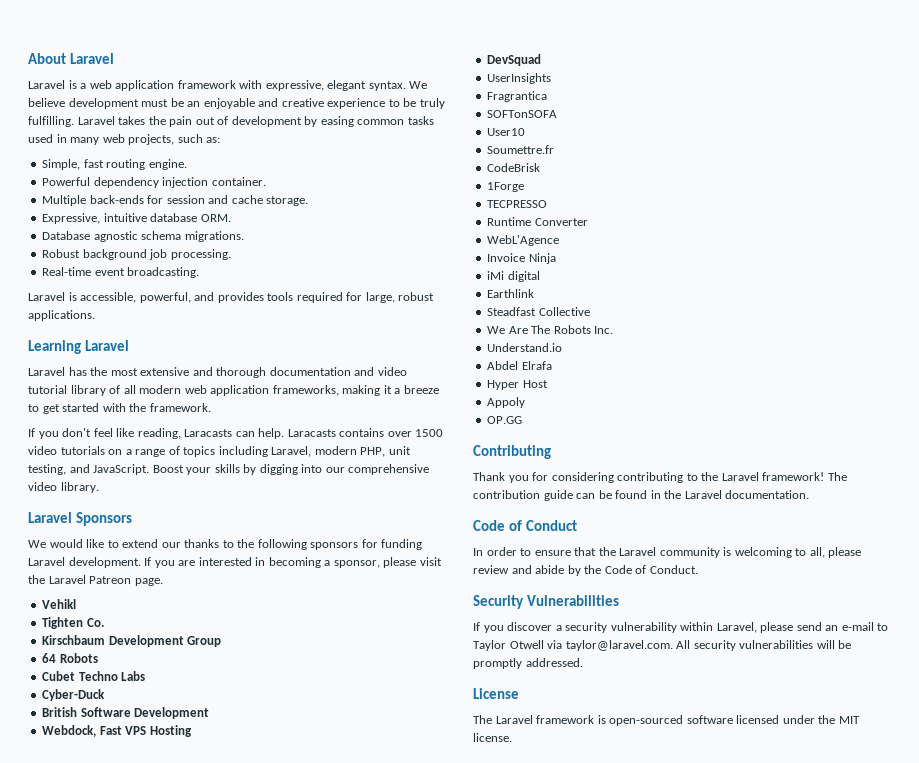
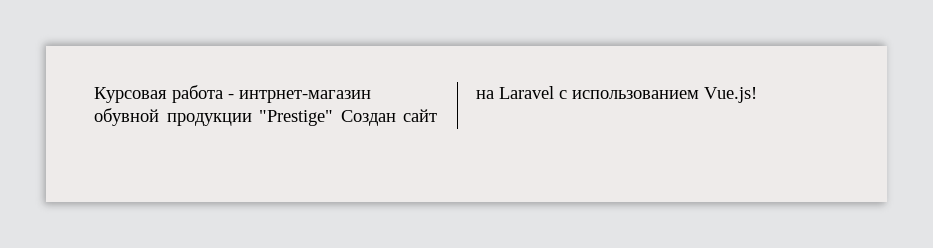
- About Laravel
- Laravel is a web application framework with expressive, elegant syntax. We believe development must be an enjoyable and creative experience to be truly fulfilling. Laravel takes the pain out of development by easing common tasks used in many web projects, such as:
- Simple, fast routing engine.
- Powerful dependency injection container.
- Multiple back-ends for session and cache storage.
- Expressive, intuitive database ORM.
- Database agnostic schema migrations.
- Robust background job processing.
- Real-time event broadcasting.
- Laravel is accessible, powerful, and provides tools required for large, robust applications.
- Learning Laravel
- Laravel has the most extensive and thorough documentation and video tutorial library of all modern web application frameworks, making it a breeze to get started with the framework.
- If you don't feel like reading, Laracasts can help. Laracasts contains over 1500 video tutorials on a range of topics including Laravel, modern PHP, unit testing, and JavaScript. Boost your skills by digging into our comprehensive video library.
- Laravel Sponsors
- We would like to extend our thanks to the following sponsors for funding Laravel development. If you are interested in becoming a sponsor, please visit the Laravel Patreon page.
- Vehikl
- Tighten Co.
- Kirschbaum Development Group
- 64 Robots
- Cubet Techno Labs
- Cyber-Duck
- British Software Development
- Webdock, Fast VPS Hosting
- DevSquad
- UserInsights
- Fragrantica
- SOFTonSOFA
- User10
- Soumettre.fr
- CodeBrisk
- 1Forge
- TECPRESSO
- Runtime Converter
- WebL'Agence
- Invoice Ninja
- iMi digital
- Earthlink
- Steadfast Collective
- We Are The Robots Inc.
- Understand.io
- Abdel Elrafa
- Hyper Host
- Appoly
- OP.GG
- Contributing
- Thank you for considering contributing to the Laravel framework! The contribution guide can be found in the Laravel documentation.
- Code of Conduct
- In order to ensure that the Laravel community is welcoming to all, please review and abide by the Code of Conduct.
- Security Vulnerabilities
- If you discover a security vulnerability within Laravel, please send an e-mail to Taylor Otwell via taylor@laravel.com. All security vulnerabilities will be promptly addressed.
- License
- The Laravel framework is open-sourced software licensed under the MIT license.
+ Курсовая работа - интрнет-магазин обувной продукции "Prestige" Создан сайт на Laravel c использованием Vue.js!

